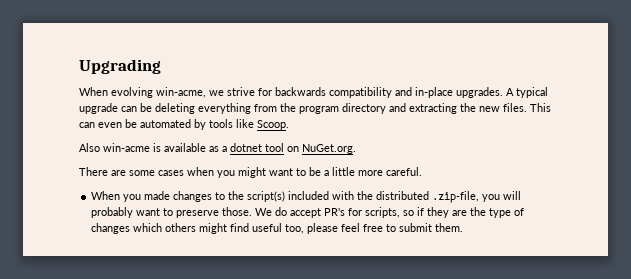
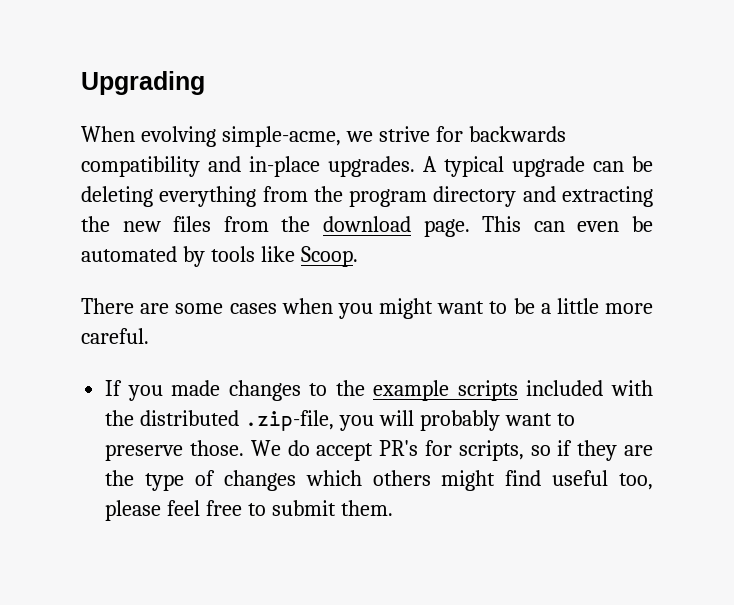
- When evolving win-acme, we strive for backwards compatibility and in-place upgrades.
+ When evolving simple-acme, we strive for backwards compatibility and in-place upgrades.
- A typical upgrade can be deleting everything from the program directory and extracting the new files.
+ A typical upgrade can be deleting everything from the program directory and extracting the new files from the download page.
- Also win-acme is available as a dotnet tool on NuGet.org.
- When you made changes to the script(s) included with the distributed .zip-file, you will probably want to preserve those.
+ If you made changes to the example scripts included with the distributed .zip-file, you will probably want to preserve those.

